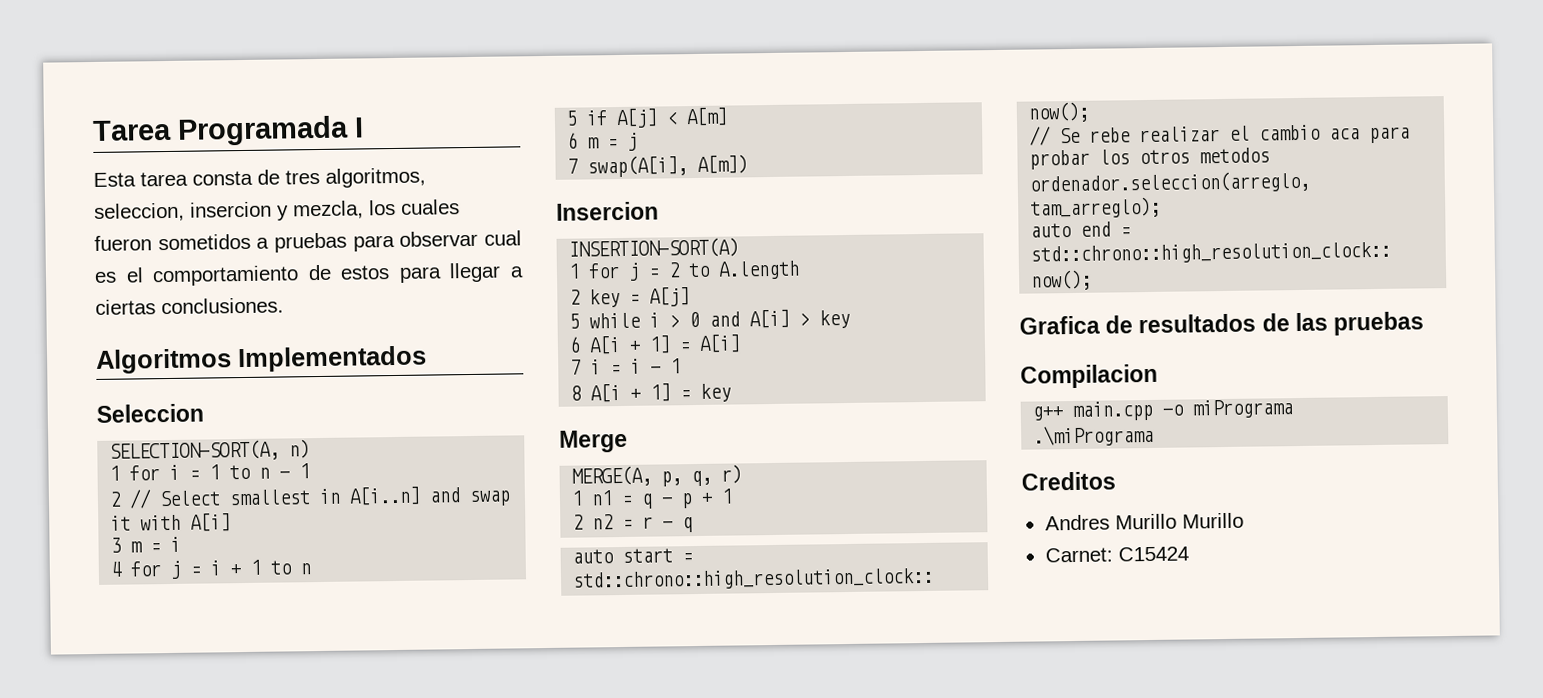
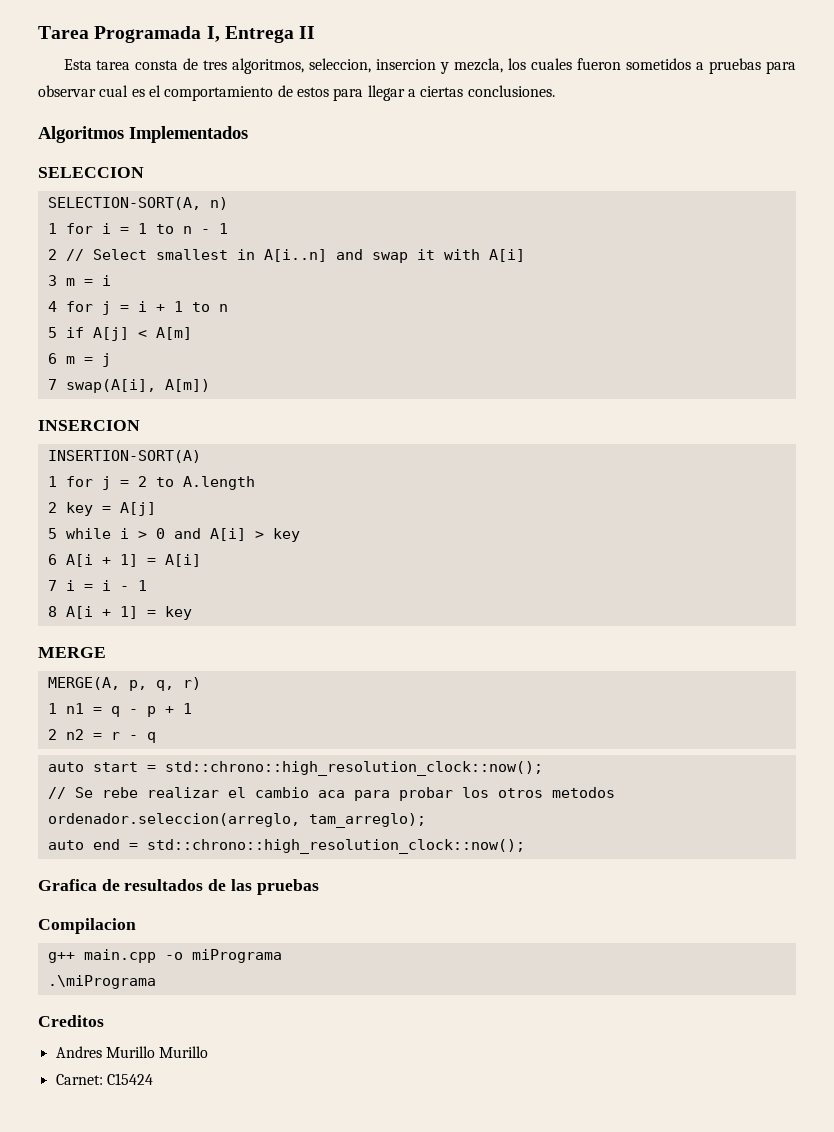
- Tarea Programada I
+ Tarea Programada I, Entrega II
- Seleccion
+ SELECCION
- Insercion
+ INSERCION
- Merge
+ MERGE

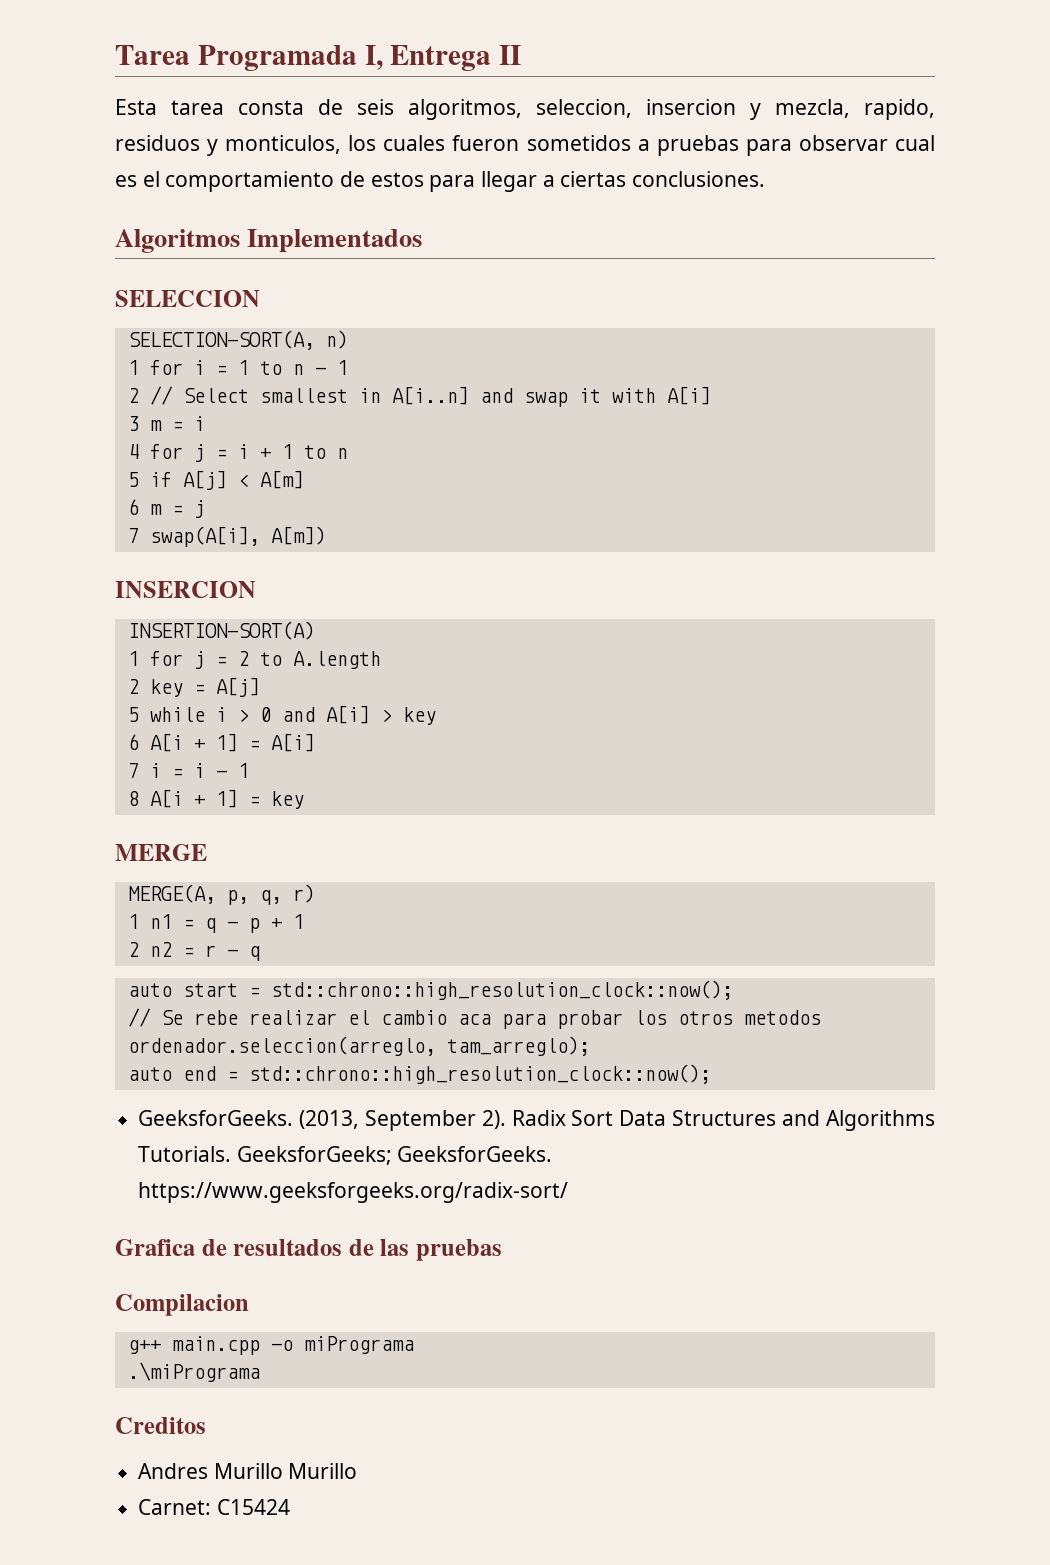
- Esta tarea consta de tres algoritmos, seleccion, insercion y mezcla, los cuales fueron sometidos a pruebas para observar cual es el comportamiento de estos para llegar a ciertas conclusiones.
+ Esta tarea consta de seis algoritmos, seleccion, insercion y mezcla, rapido, residuos y monticulos, los cuales fueron sometidos a pruebas para observar cual es el comportamiento de estos para llegar a ciertas conclusiones.
+ GeeksforGeeks. (2013, September 2). Radix Sort Data Structures and Algorithms Tutorials. GeeksforGeeks; GeeksforGeeks. https://www.geeksforgeeks.org/radix-sort/

